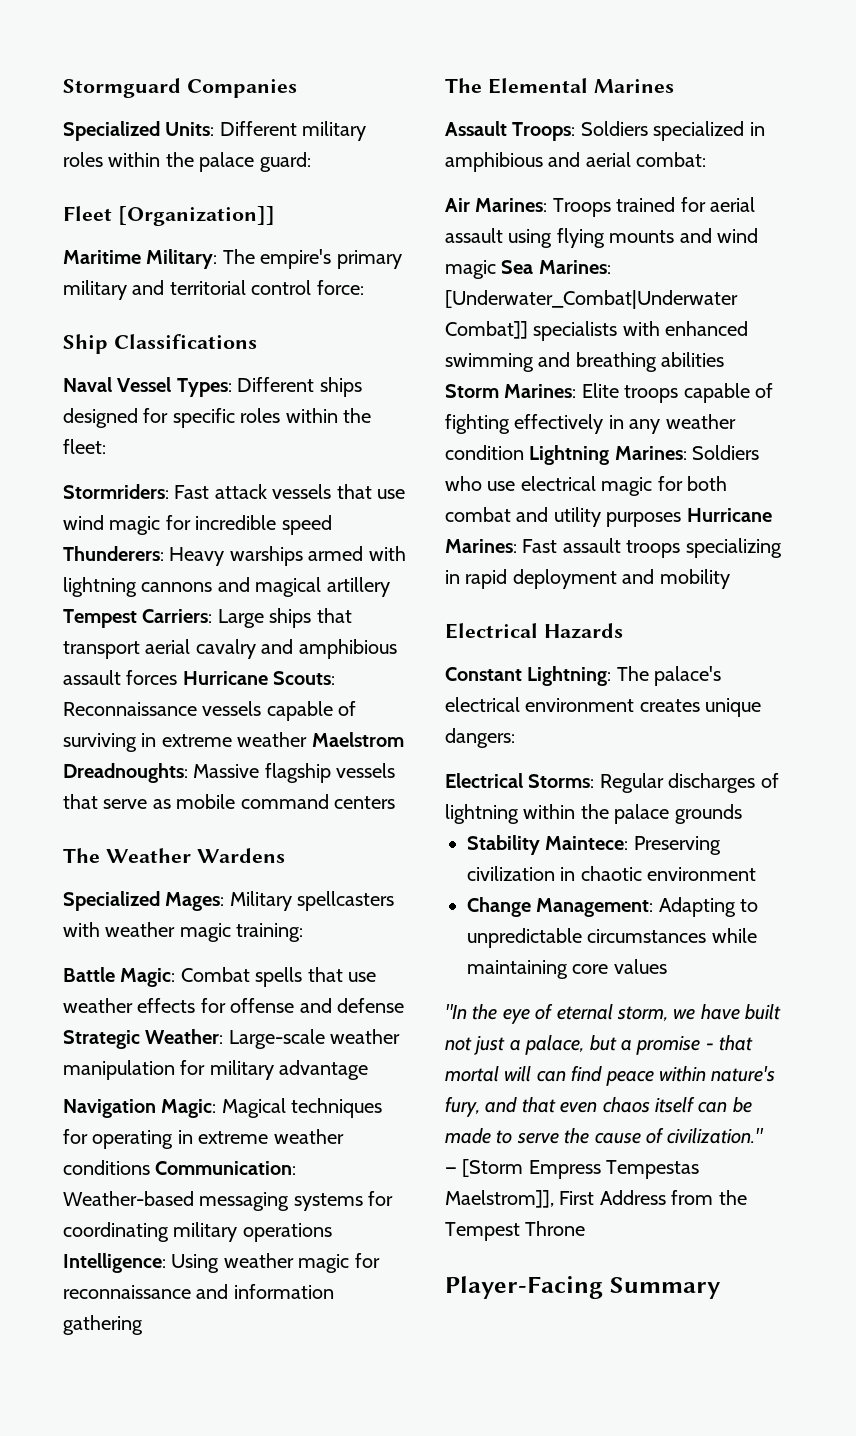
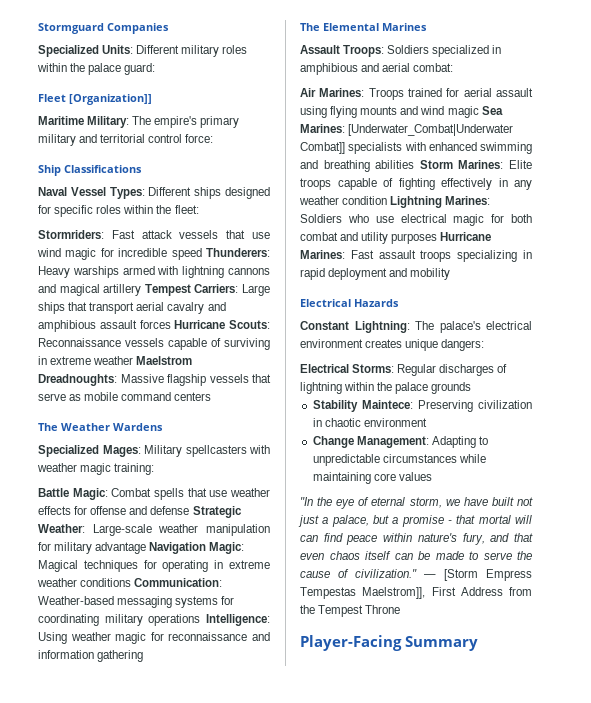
- Battle Magic: Combat spells that use weather effects for offense and defense Strategic Weather: Large-scale weather manipulation for military advantage
- Navigation Magic: Magical techniques for operating in extreme weather conditions Communication: Weather-based messaging systems for coordinating military operations Intelligence: Using weather magic for reconnaissance and information gathering
+ Battle Magic: Combat spells that use weather effects for offense and defense Strategic Weather: Large-scale weather manipulation for military advantage Navigation Magic: Magical techniques for operating in extreme weather conditions Communication: Weather-based messaging systems for coordinating military operations Intelligence: Using weather magic for reconnaissance and information gathering
- Air Marines: Troops trained for aerial assault using flying mounts and wind magic Sea Marines: [Underwater_Combat|Underwater Combat]] specialists with enhanced swimming and breathing abilities
- Storm Marines: Elite troops capable of fighting effectively in any weather condition Lightning Marines: Soldiers who use electrical magic for both combat and utility purposes Hurricane Marines: Fast assault troops specializing in rapid deployment and mobility
+ Air Marines: Troops trained for aerial assault using flying mounts and wind magic Sea Marines: [Underwater_Combat|Underwater Combat]] specialists with enhanced swimming and breathing abilities Storm Marines: Elite troops capable of fighting effectively in any weather condition Lightning Marines: Soldiers who use electrical magic for both combat and utility purposes Hurricane Marines: Fast assault troops specializing in rapid deployment and mobility
- "In the eye of eternal storm, we have built not just a palace, but a promise - that mortal will can find peace within nature's fury, and that even chaos itself can be made to serve the cause of civilization."
- — [Storm Empress Tempestas Maelstrom]], First Address from the Tempest Throne
+ "In the eye of eternal storm, we have built not just a palace, but a promise - that mortal will can find peace within nature's fury, and that even chaos itself can be made to serve the cause of civilization." — [Storm Empress Tempestas Maelstrom]], First Address from the Tempest Throne

